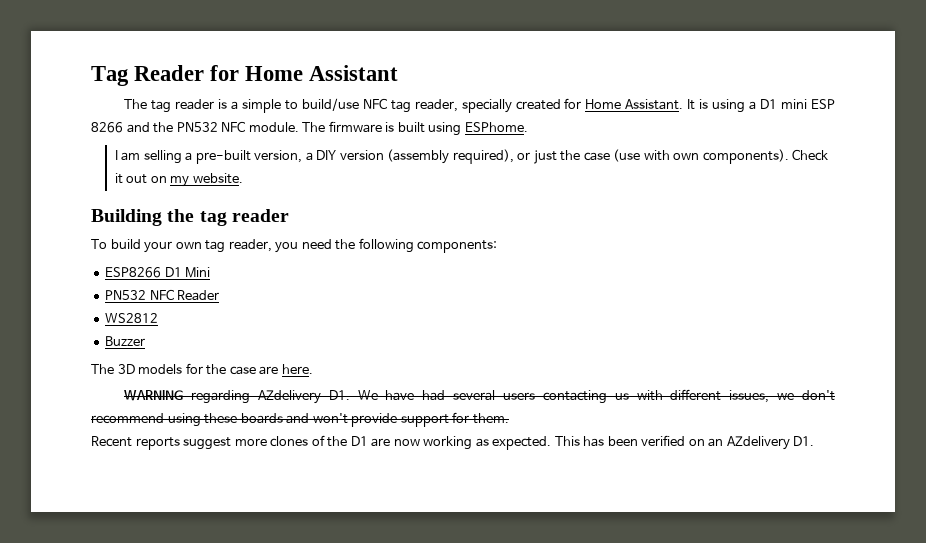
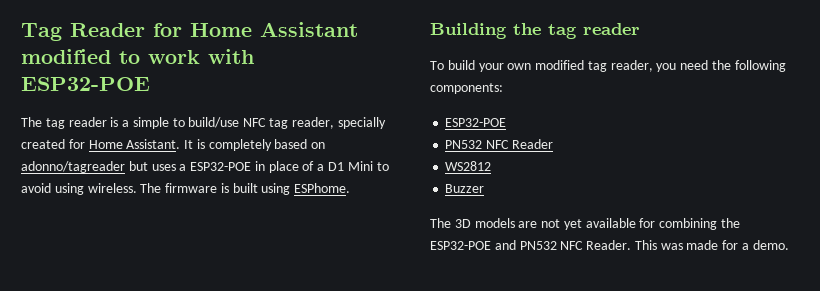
- Tag Reader for Home Assistant
+ Tag Reader for Home Assistant modified to work with ESP32-POE
- It is using a D1 mini ESP 8266 and the PN532 NFC module.
+ It is completely based on adonno/tagreader but uses a ESP32-POE in place of a D1 Mini to avoid using wireless.
- I am selling a pre-built version, a DIY version (assembly required), or just the case (use with own components). Check it out on my website.
- To build your own tag reader, you need the following components:
- ESP8266 D1 Mini
+ To build your own modified tag reader, you need the following components:
+ ESP32-POE
- The 3D models for the case are here.
- WARNING regarding AZdelivery D1. We have had several users contacting us with different issues, we don't recommend using these boards and won't provide support for them.
- Recent reports suggest more clones of the D1 are now working as expected. This has been verified on an AZdelivery D1.
+ The 3D models are not yet available for combining the ESP32-POE and PN532 NFC Reader. This was made for a demo.

